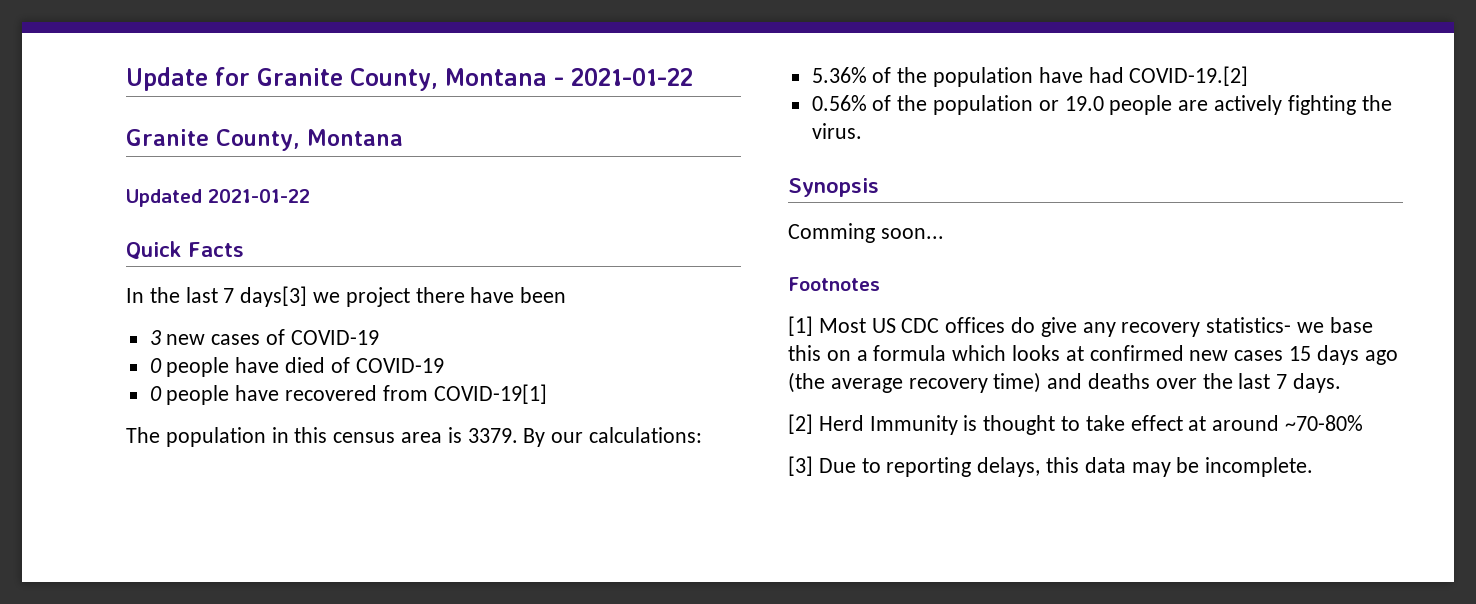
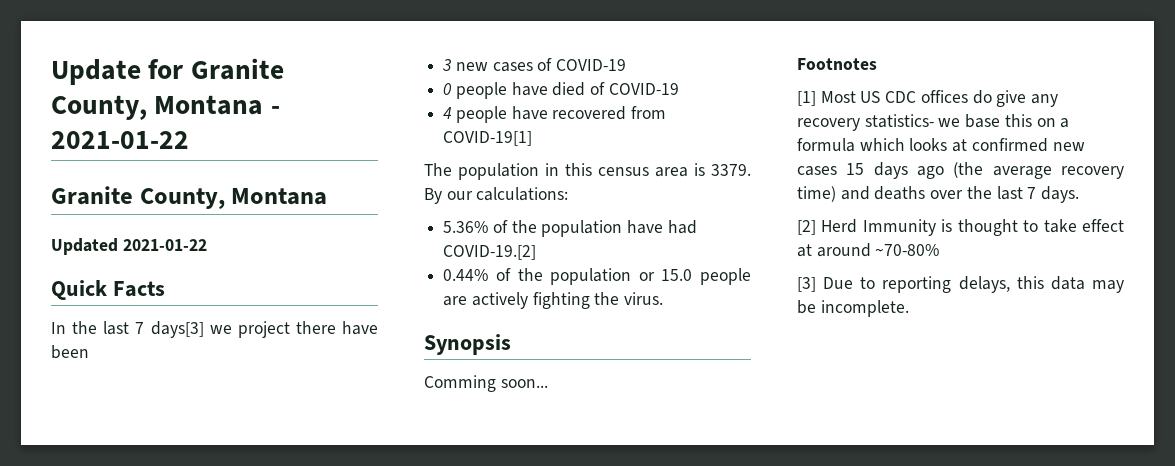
- 0 people have recovered from COVID-19[1]
+ 4 people have recovered from COVID-19[1]
- 0.56% of the population or 19.0 people are actively fighting the virus.
+ 0.44% of the population or 15.0 people are actively fighting the virus.

